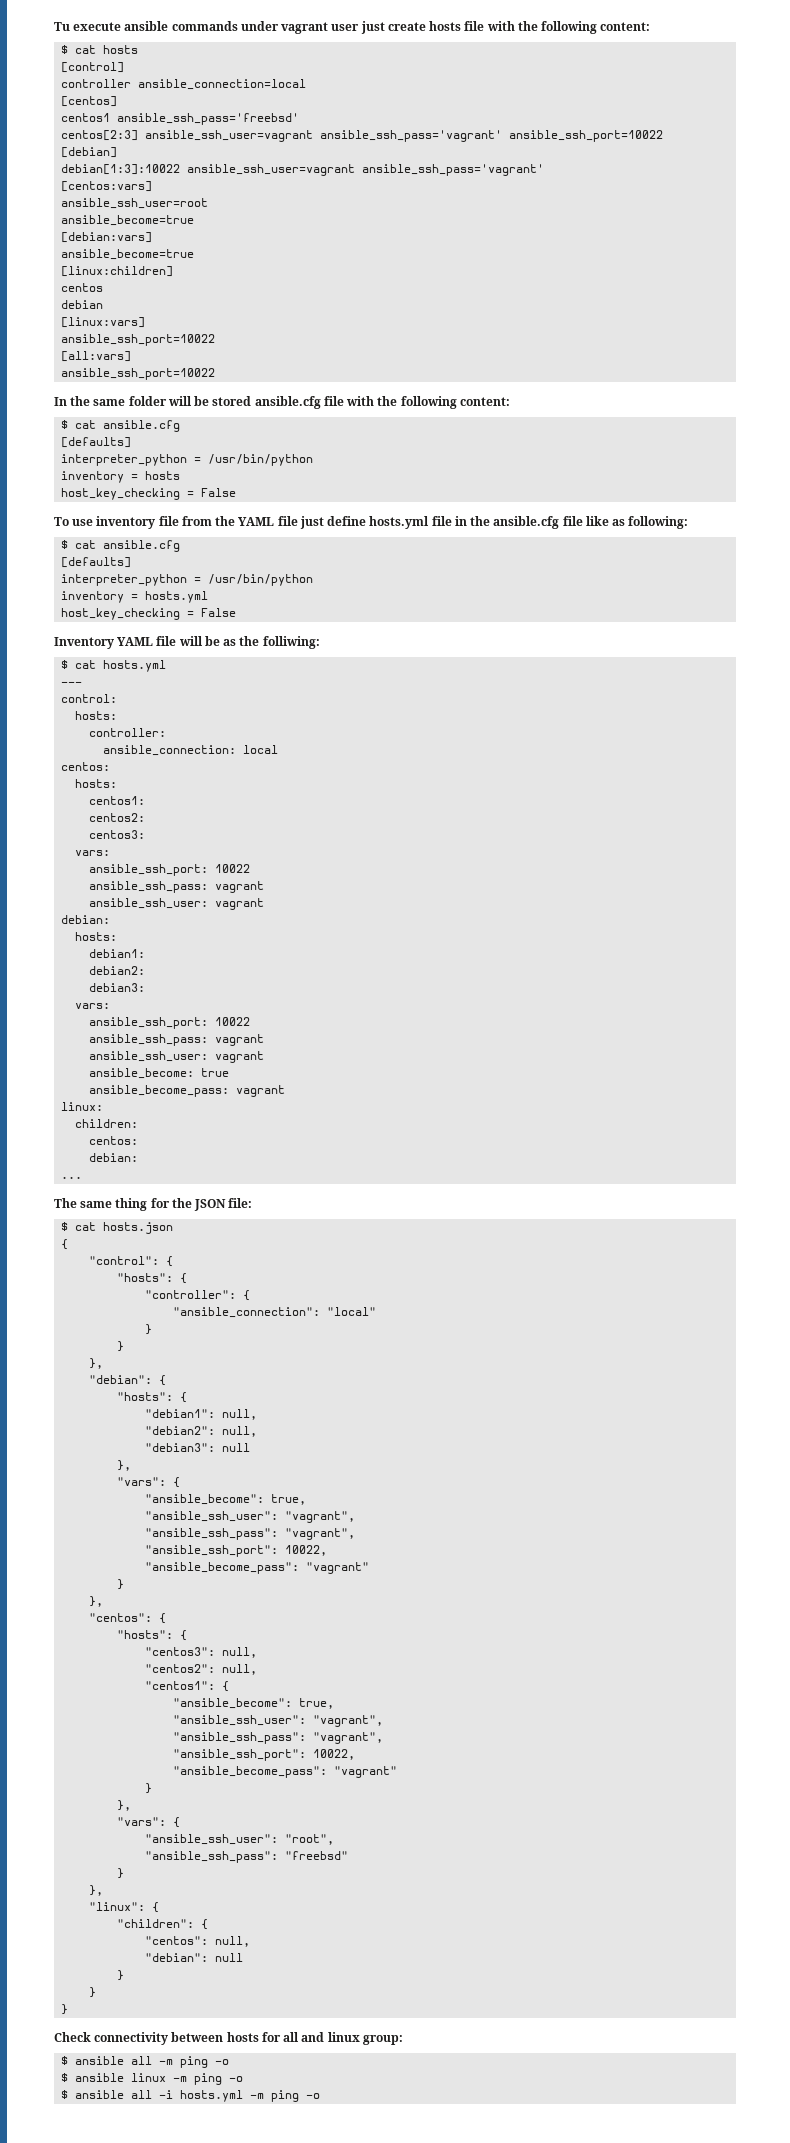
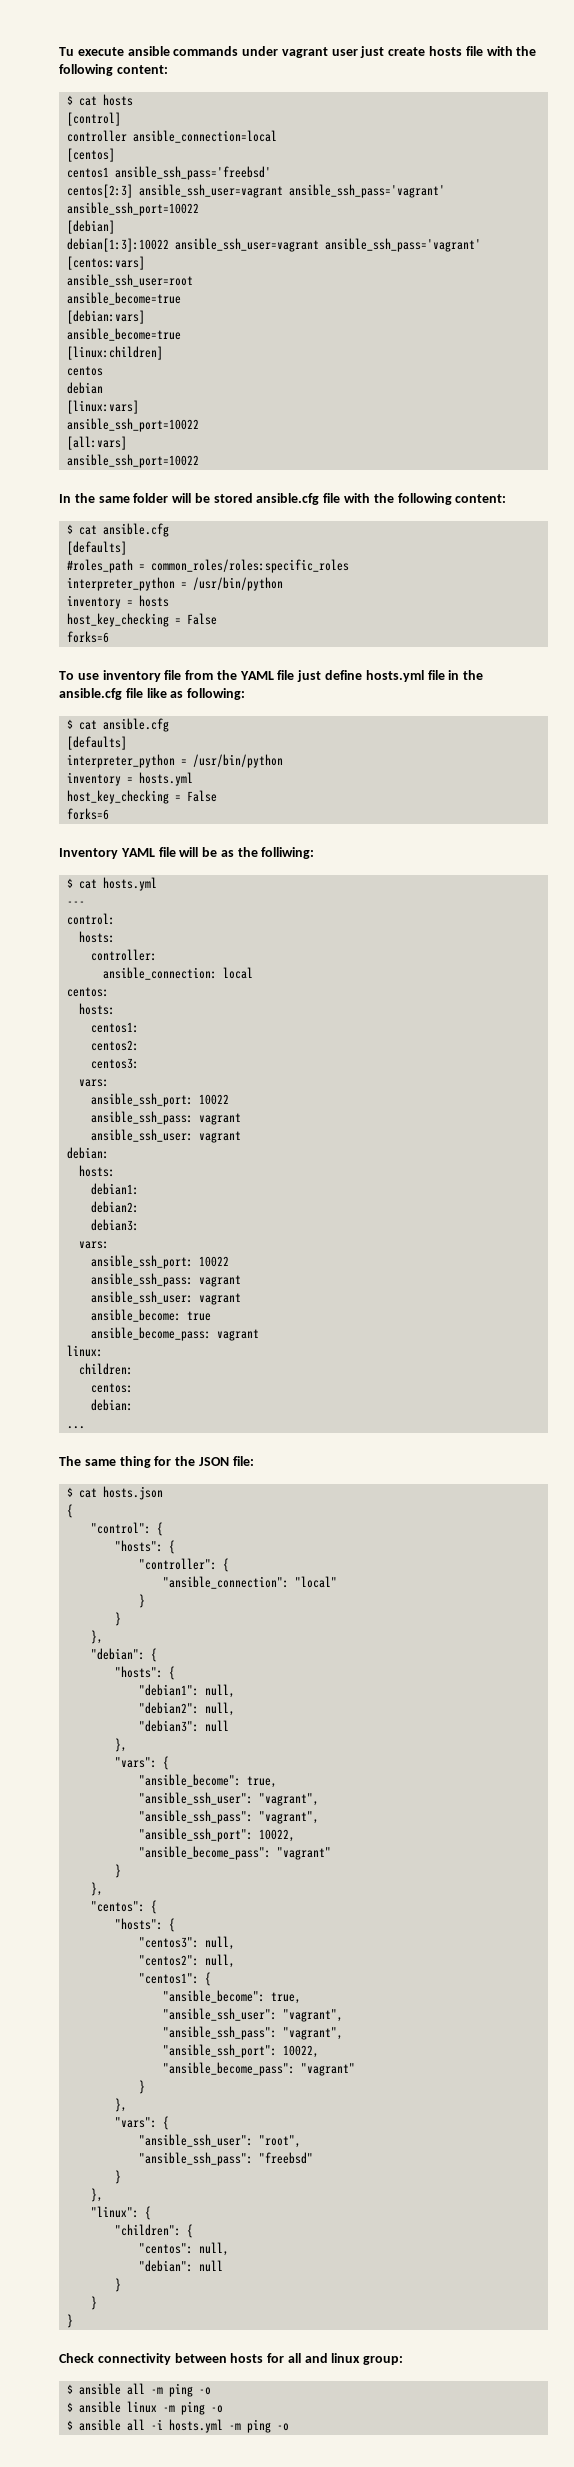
+ #roles_path = common_roles/roles:specific_roles
  inventory = hosts
  host_key_checking = False
+ forks=6
  inventory = hosts.yml
  host_key_checking = False
+ forks=6

